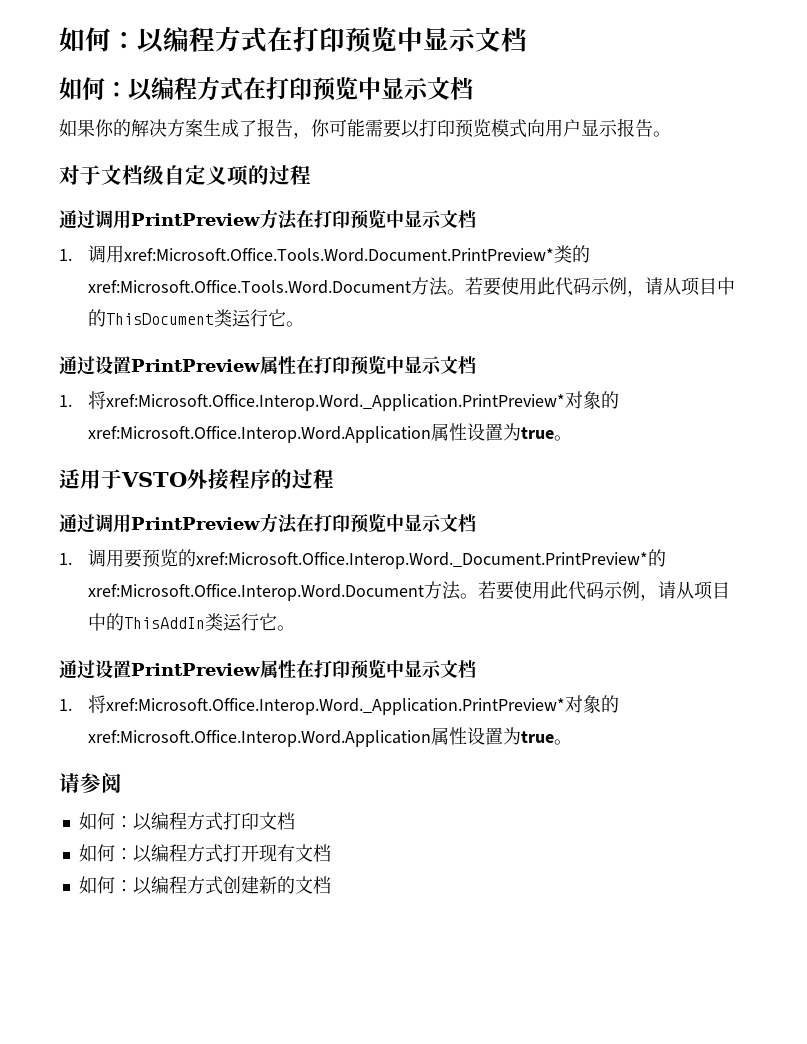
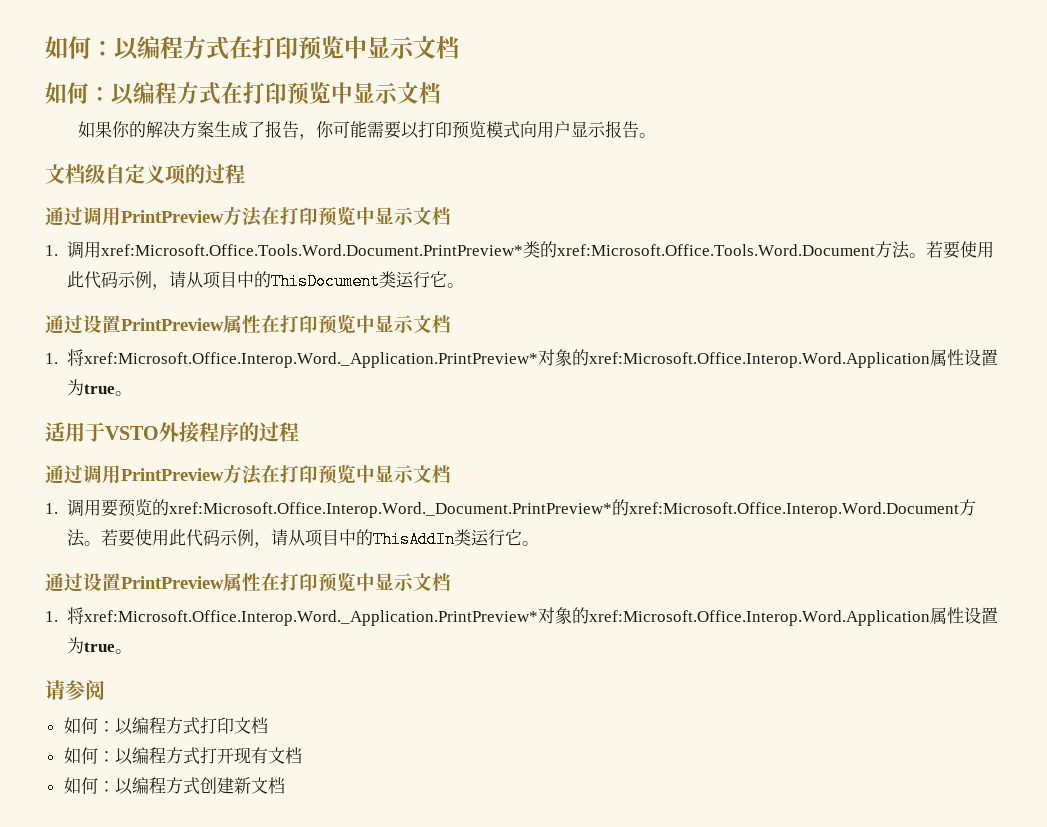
- 对于文档级自定义项的过程
+ 文档级自定义项的过程
- 如何：以编程方式创建新的文档
+ 如何：以编程方式创建新文档

